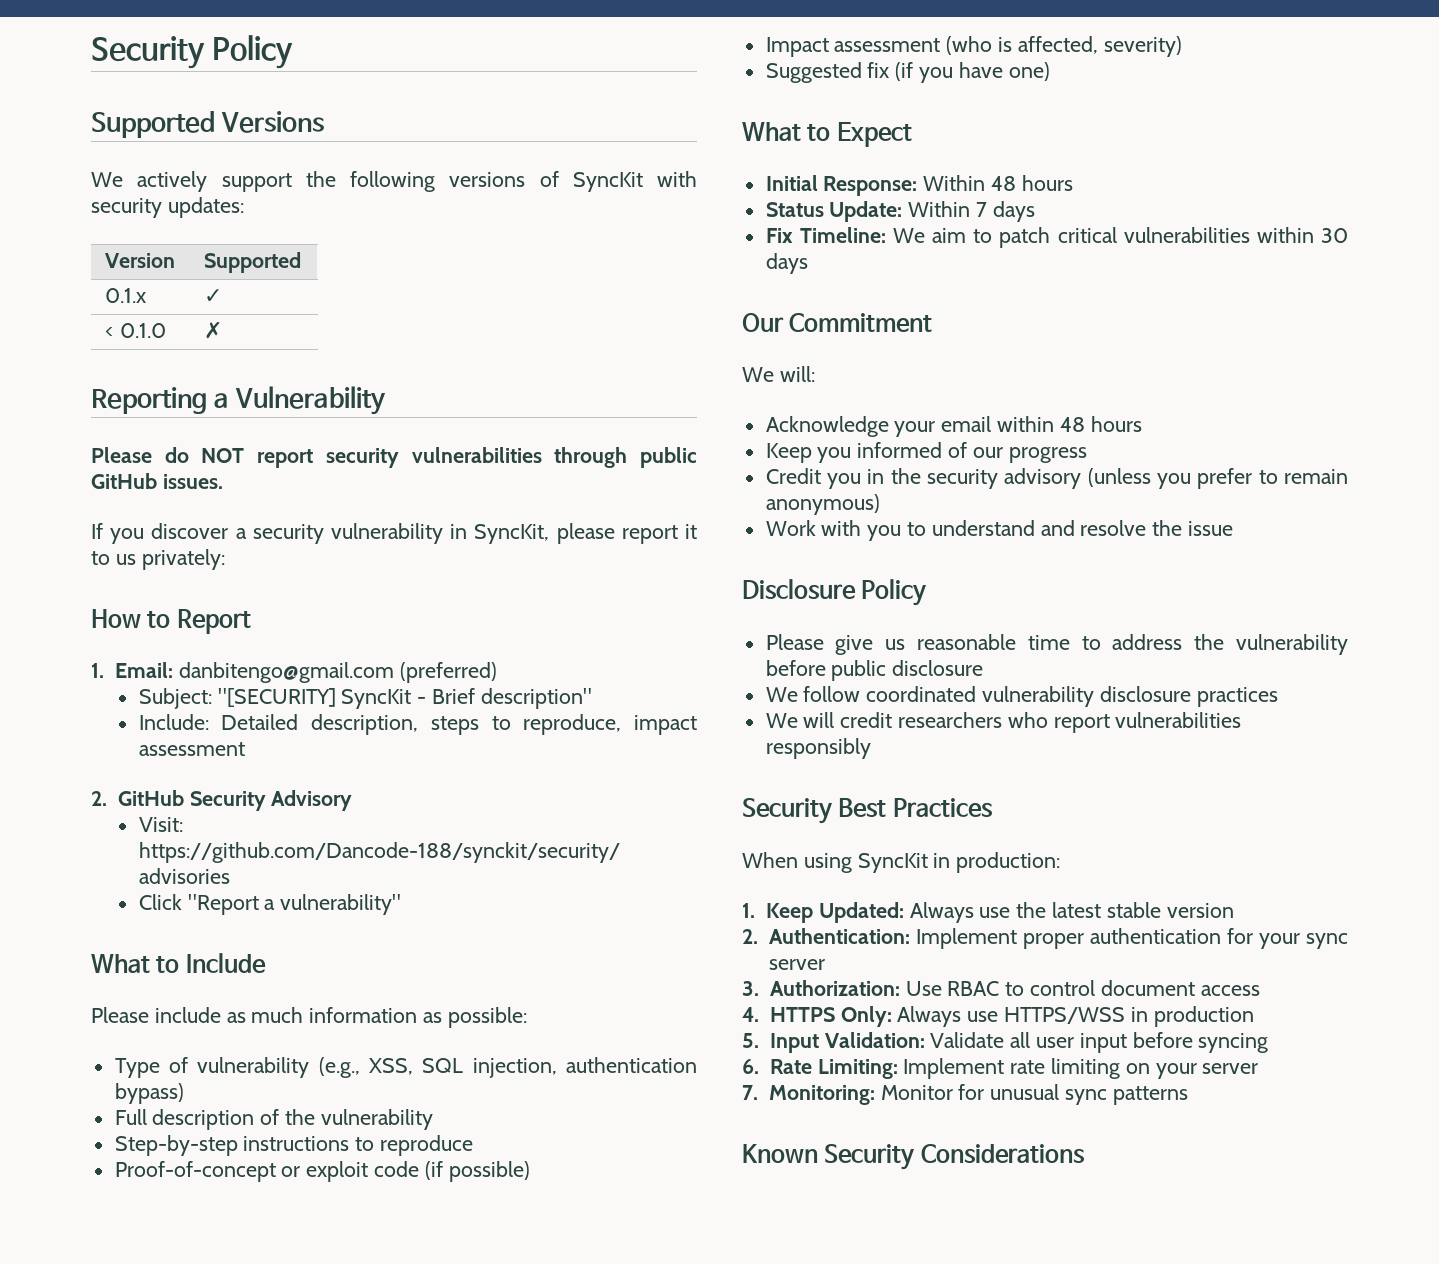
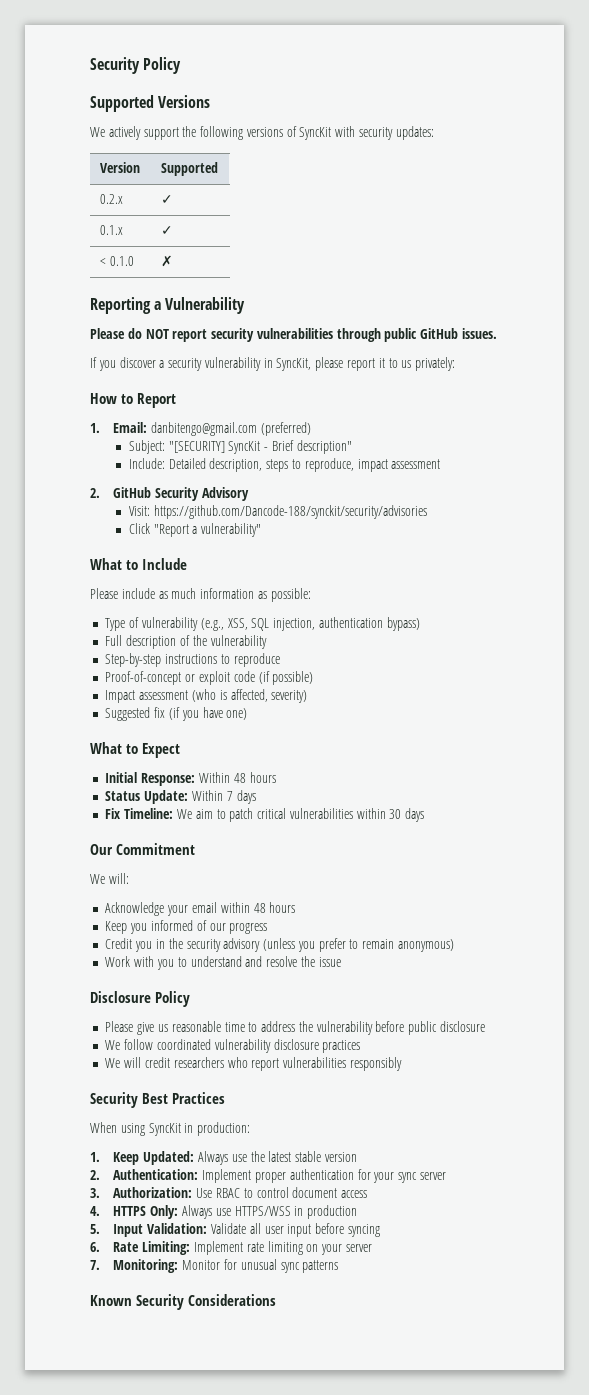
+ 0.2.x | ✓

